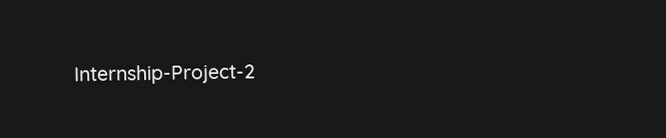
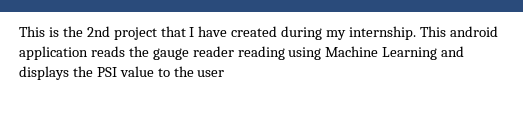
- Internship-Project-2
+ This is the 2nd project that I have created during my internship. This android application reads the gauge reader reading using Machine Learning and displays the PSI value to the user

